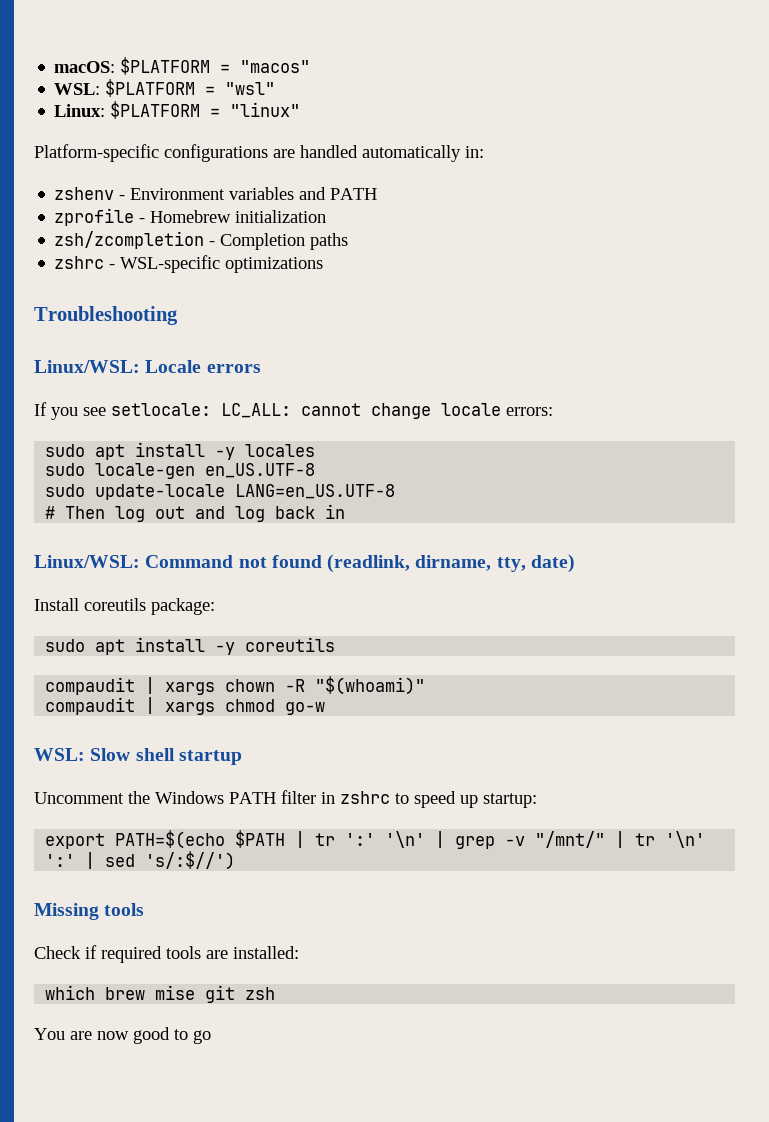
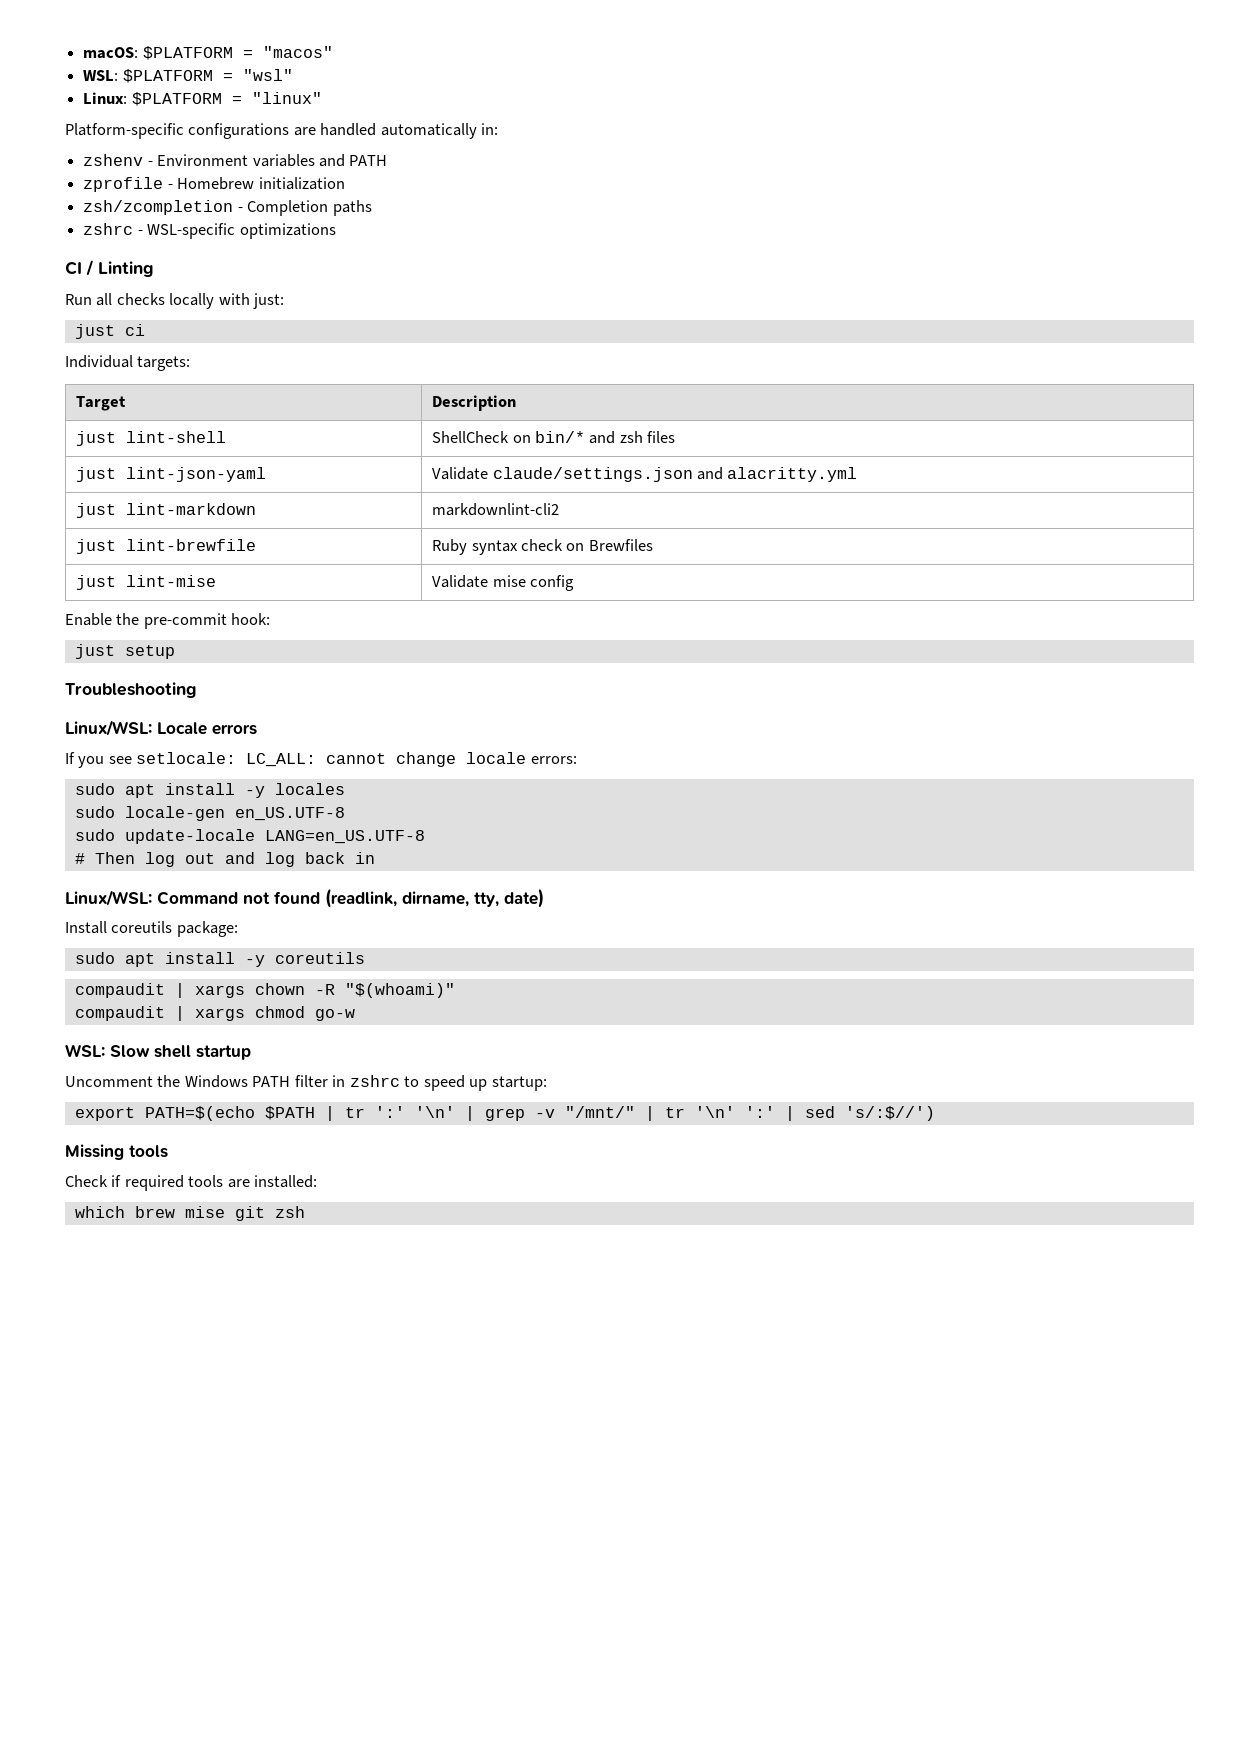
+ CI / Linting
+ Run all checks locally with just:
+ just ci
+ Individual targets:
+ Target | Description
+ just lint-shell | ShellCheck on bin/* and zsh files
+ just lint-json-yaml | Validate claude/settings.json and alacritty.yml
+ just lint-markdown | markdownlint-cli2
+ just lint-brewfile | Ruby syntax check on Brewfiles
+ just lint-mise | Validate mise config
+ Enable the pre-commit hook:
+ just setup
- You are now good to go

